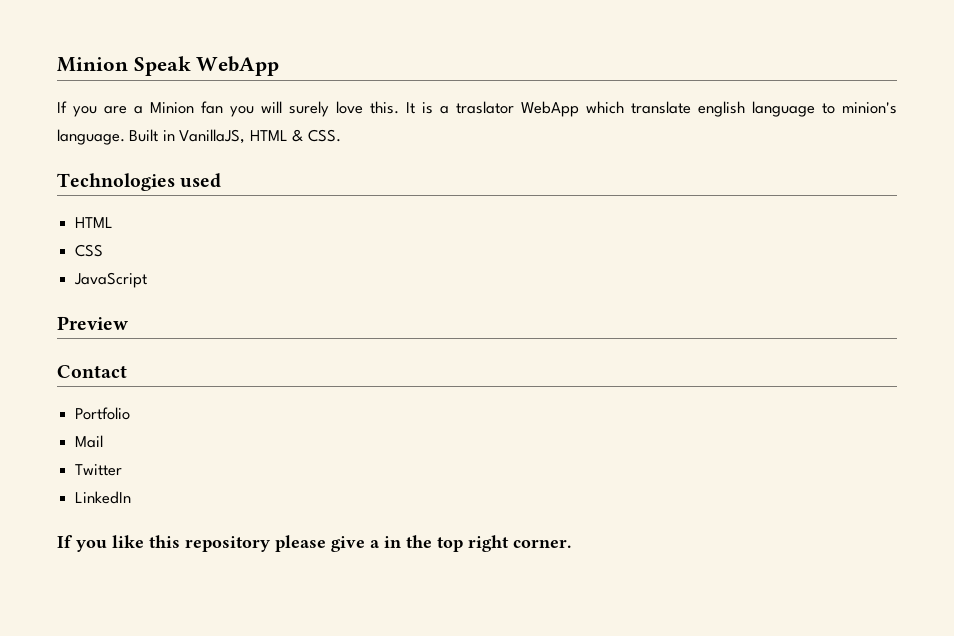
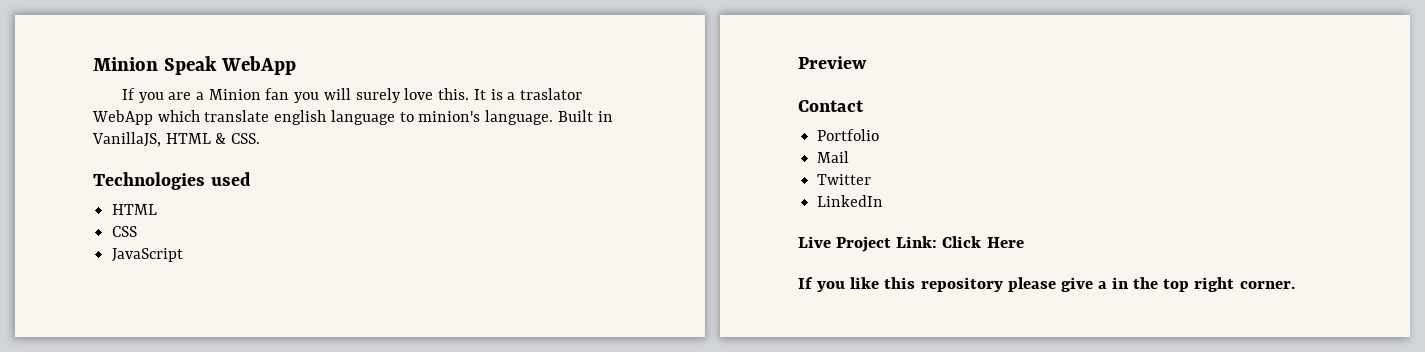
+ Live Project Link: Click Here

